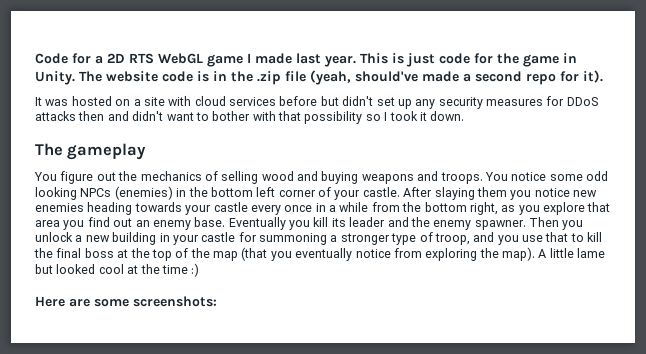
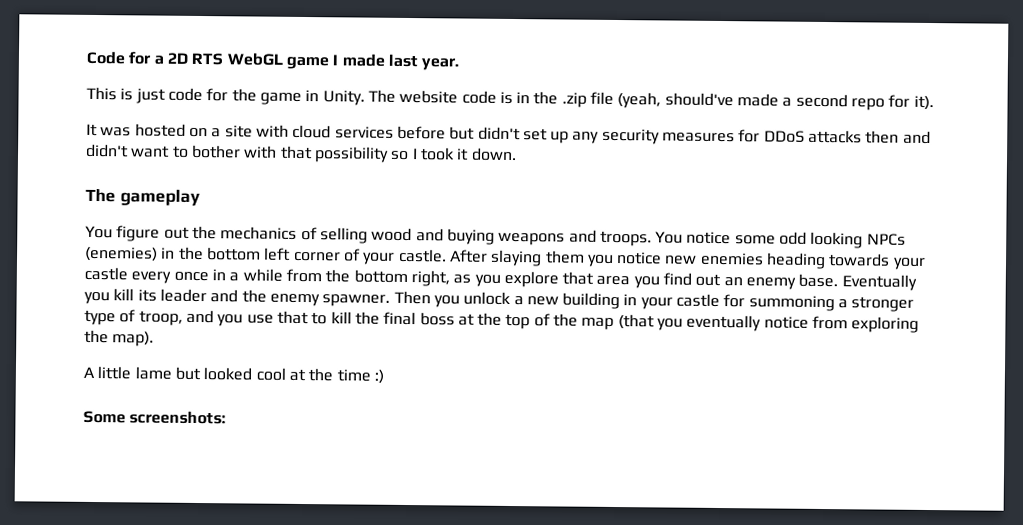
- Code for a 2D RTS WebGL game I made last year. This is just code for the game in Unity.
+ Code for a 2D RTS WebGL game I made last year.
+ This is just code for the game in Unity.
- Then you unlock a new building in your castle for summoning a stronger type of troop, and you use that to kill the final boss at the top of the map (that you eventually notice from exploring the map). A little lame but looked cool at the time :)
+ Then you unlock a new building in your castle for summoning a stronger type of troop, and you use that to kill the final boss at the top of the map (that you eventually notice from exploring the map).
+ A little lame but looked cool at the time :)
- Here are some screenshots:
+ Some screenshots:

